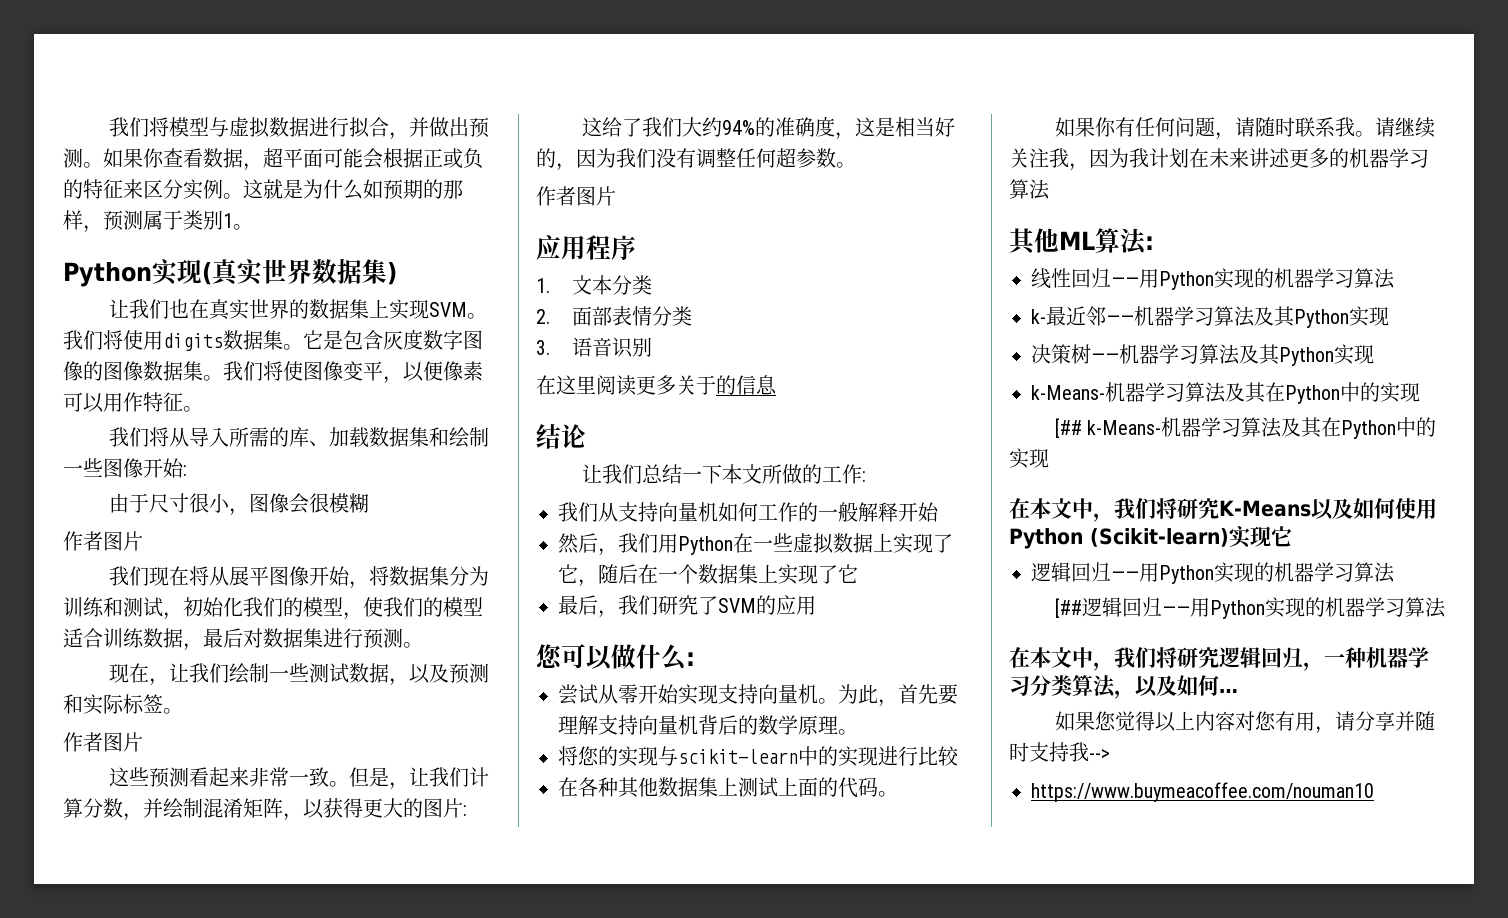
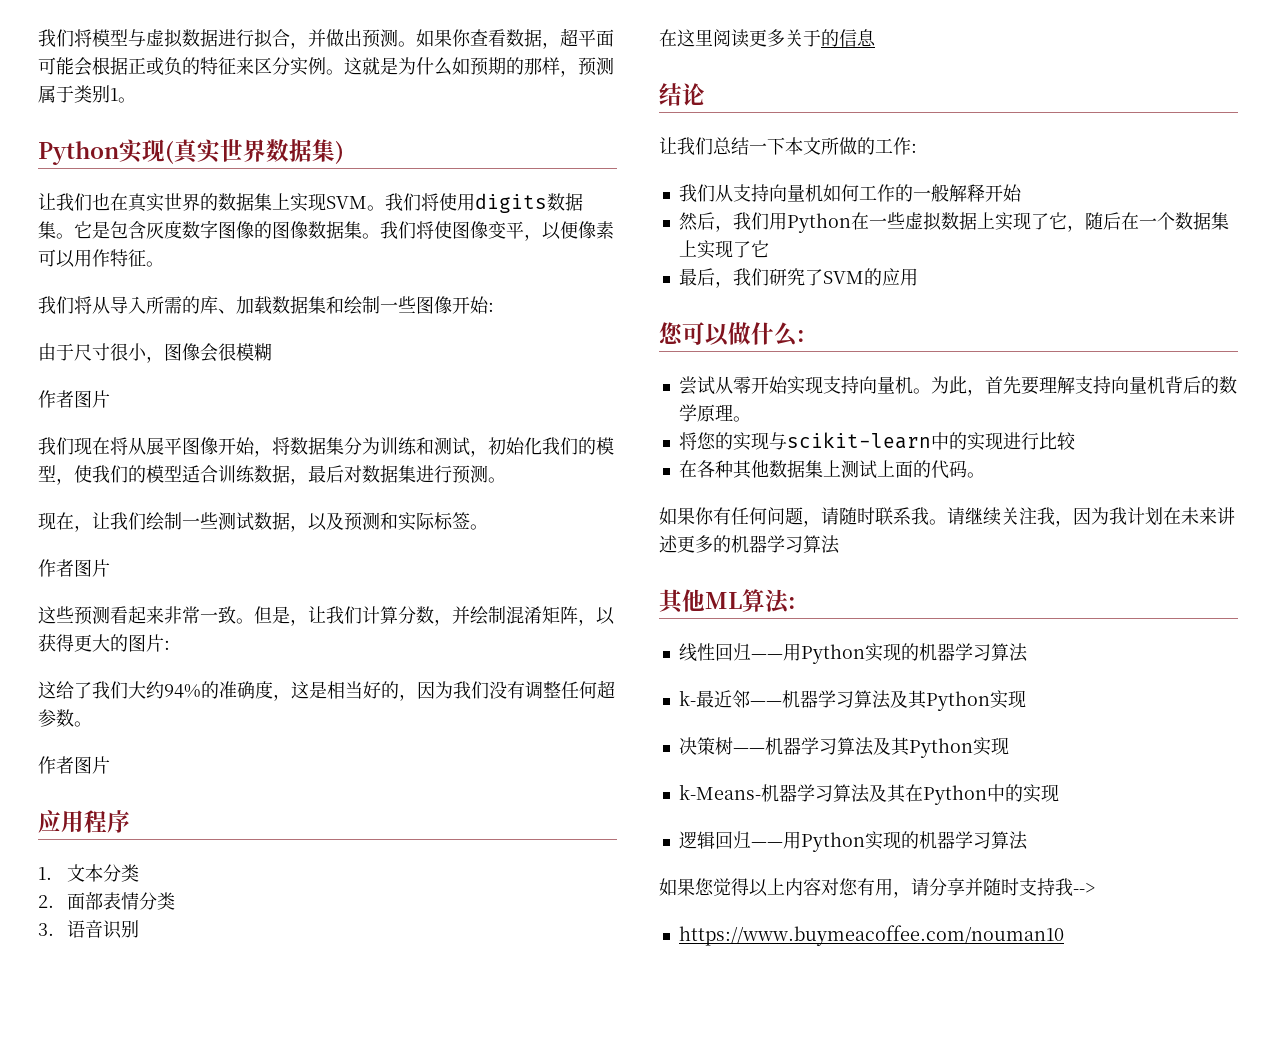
- [## k-Means-机器学习算法及其在Python中的实现
- 在本文中，我们将研究K-Means以及如何使用Python (Scikit-learn)实现它
  逻辑回归——用Python实现的机器学习算法
- [##逻辑回归——用Python实现的机器学习算法
- 在本文中，我们将研究逻辑回归，一种机器学习分类算法，以及如何…

